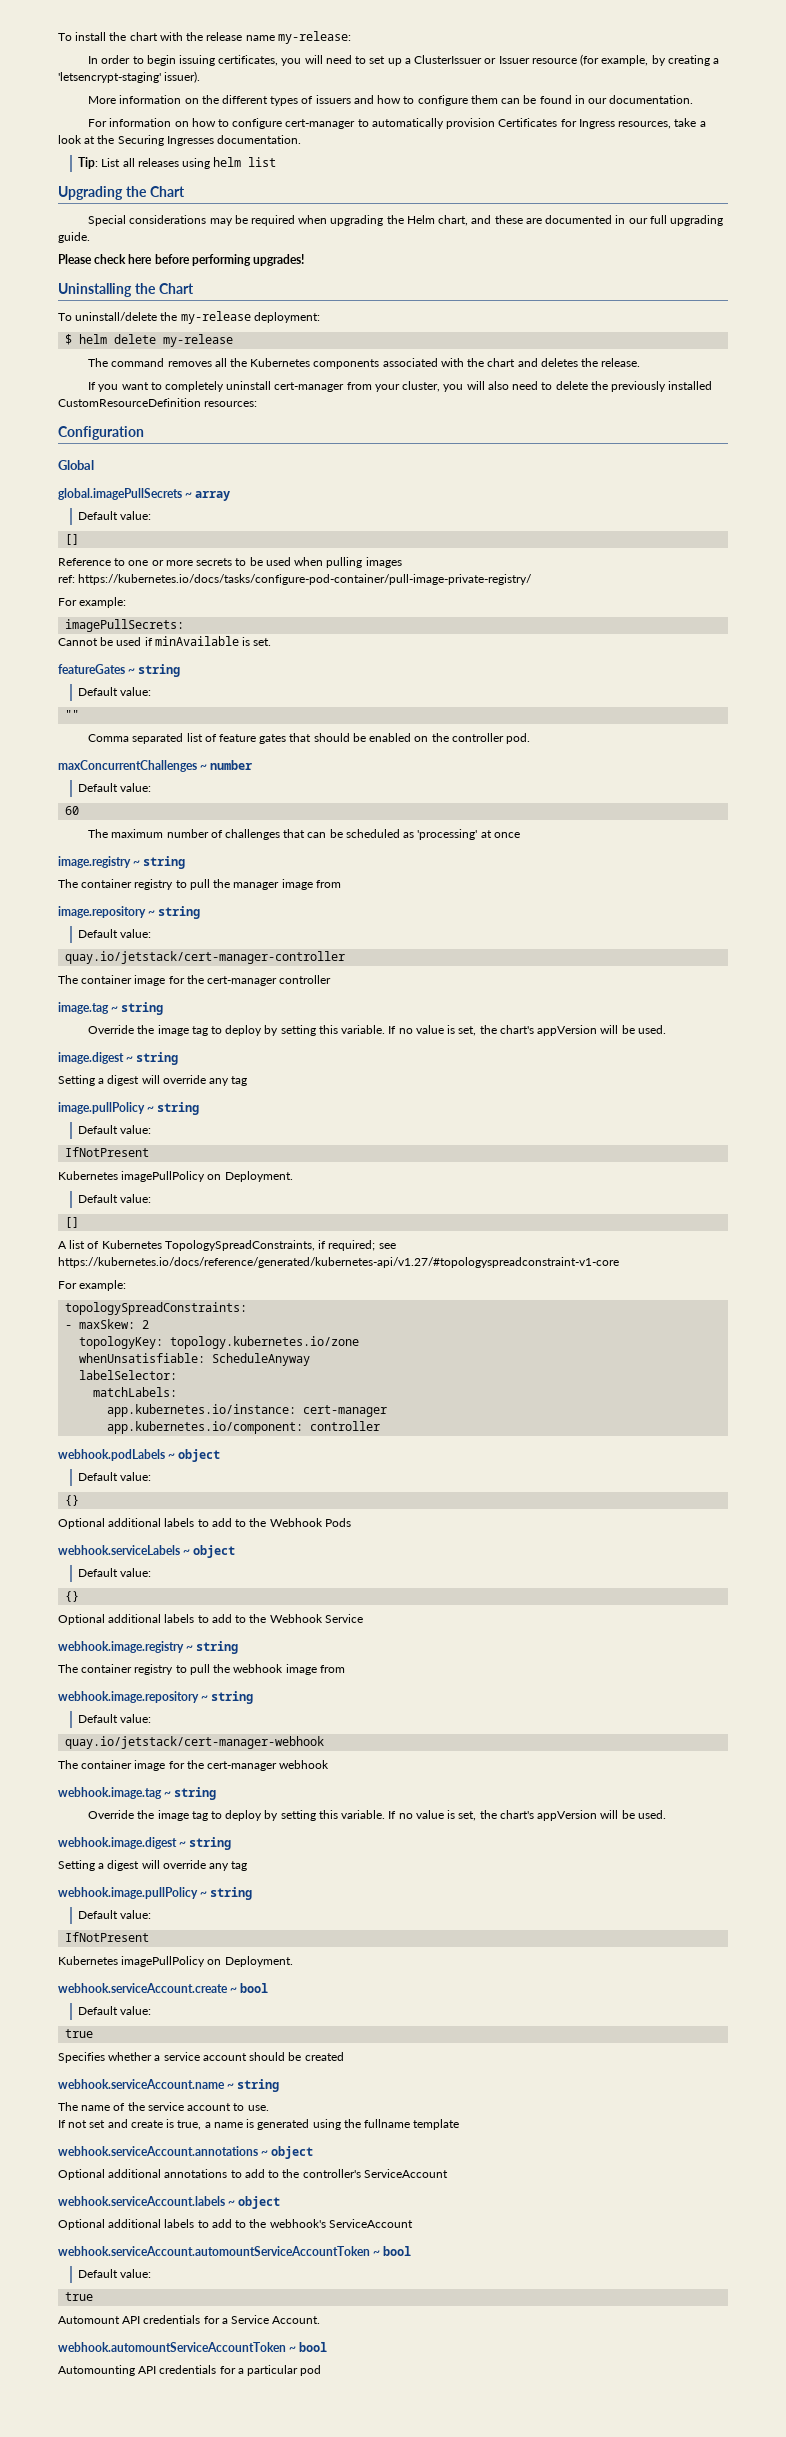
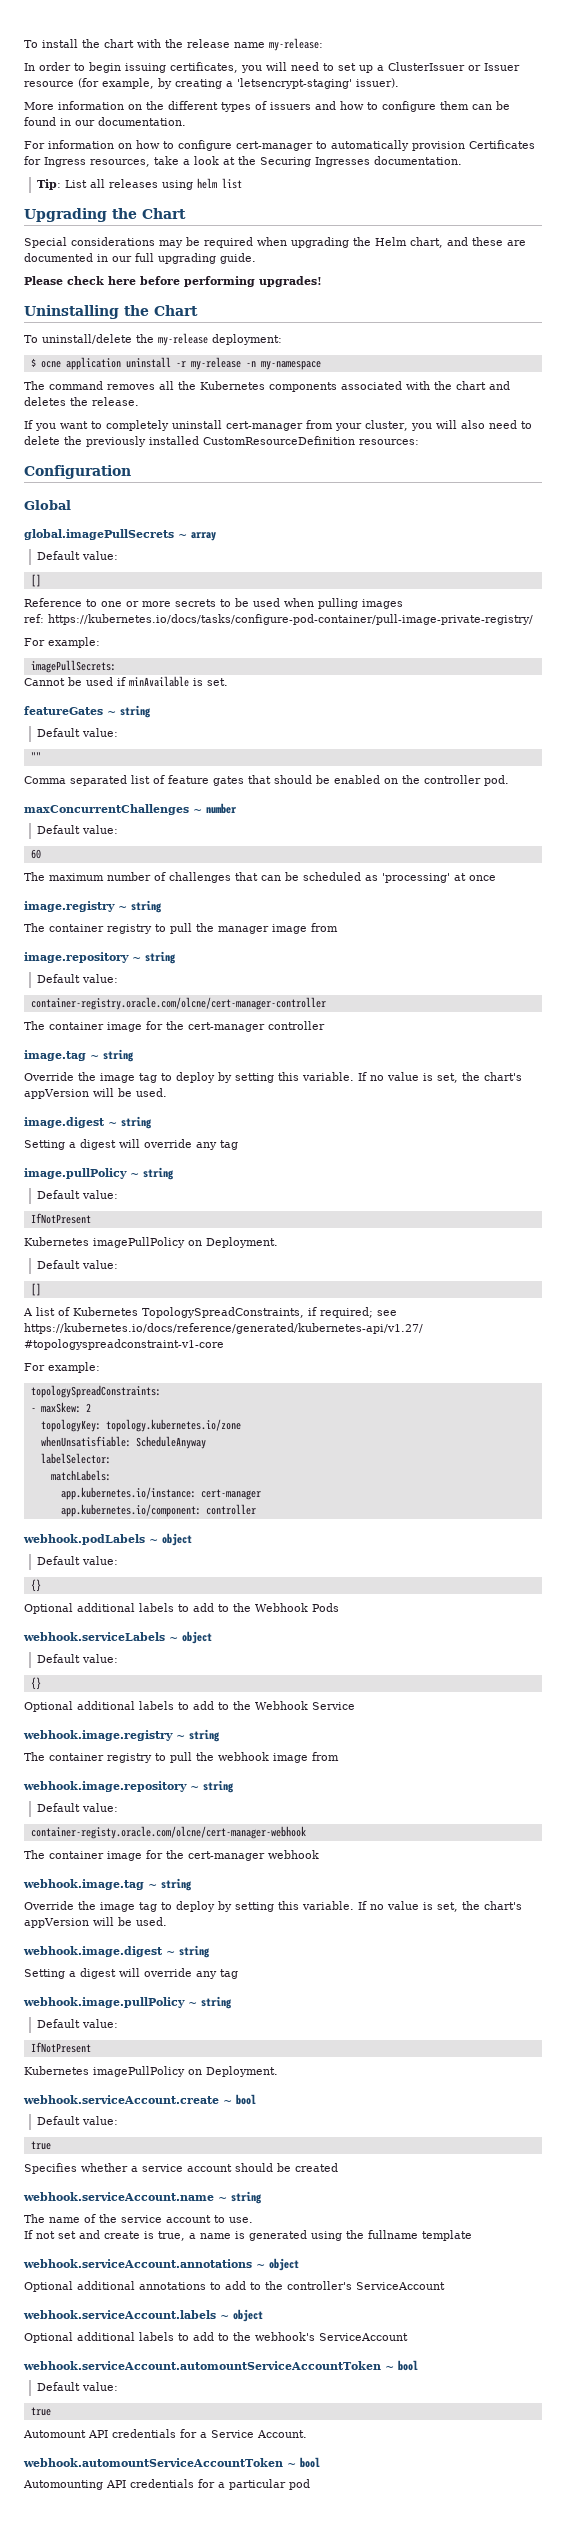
- $ helm delete my-release
+ $ ocne application uninstall -r my-release -n my-namespace
- quay.io/jetstack/cert-manager-controller
+ container-registry.oracle.com/olcne/cert-manager-controller
- quay.io/jetstack/cert-manager-webhook
+ container-registy.oracle.com/olcne/cert-manager-webhook

